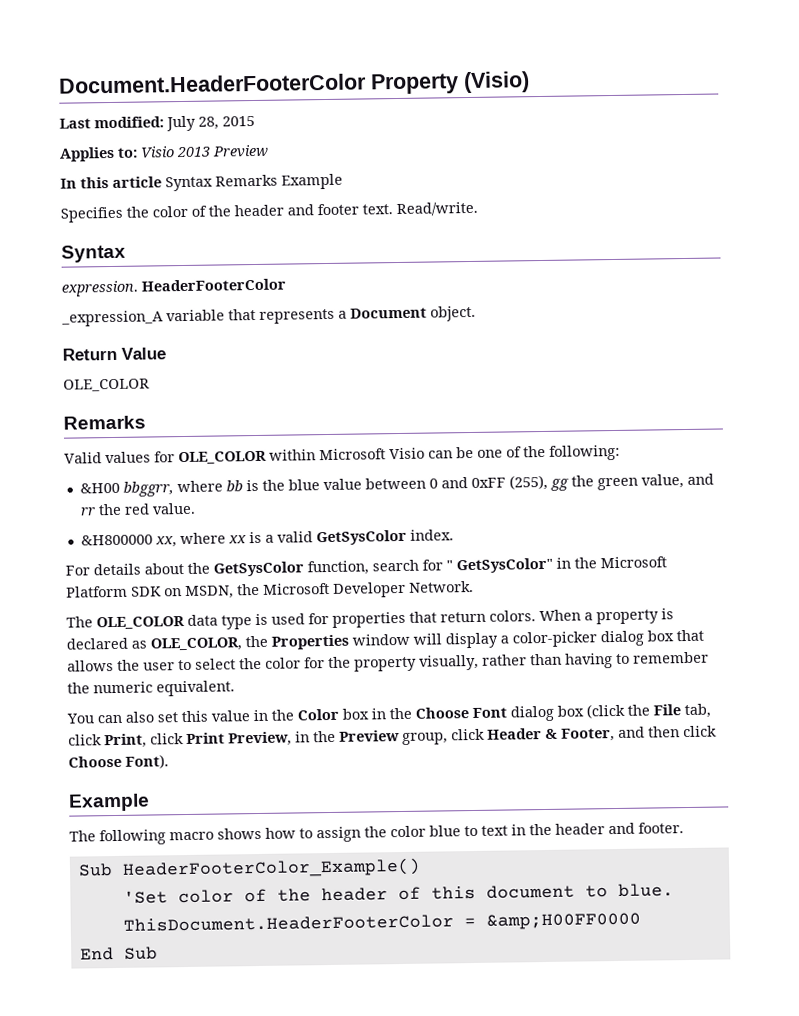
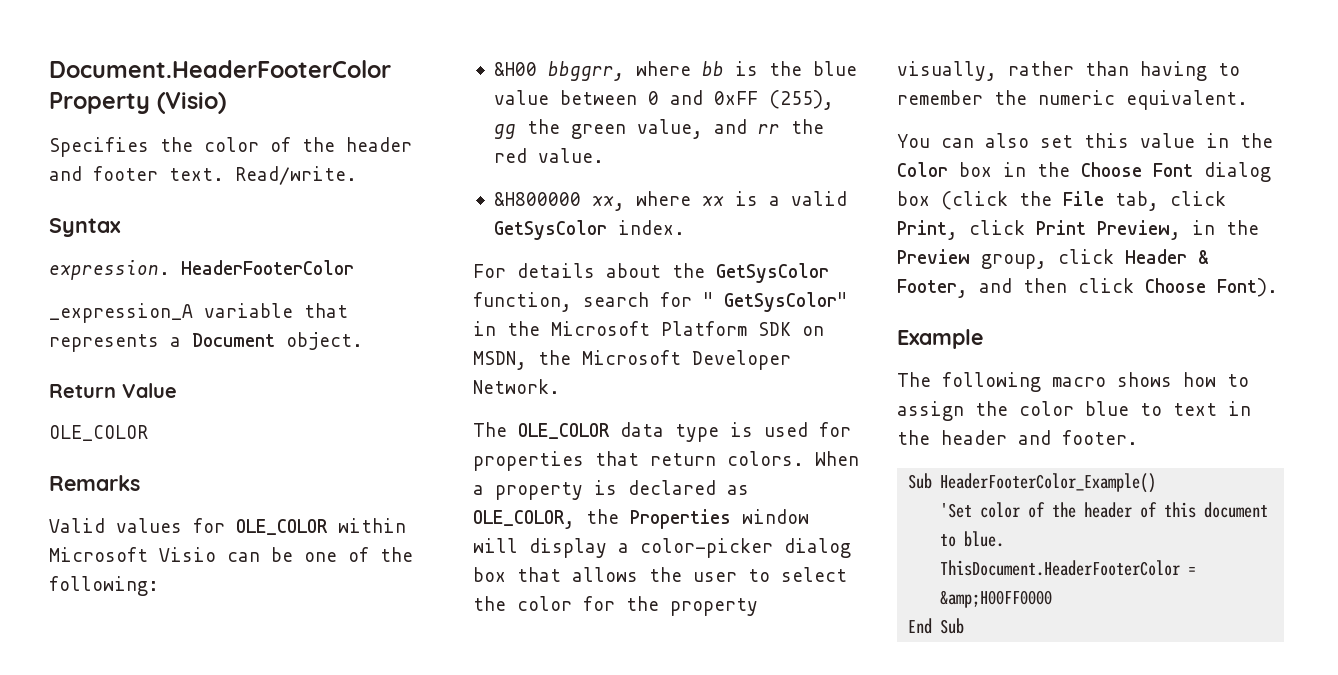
- Last modified: July 28, 2015
- Applies to: Visio 2013 Preview
- In this article Syntax Remarks Example

